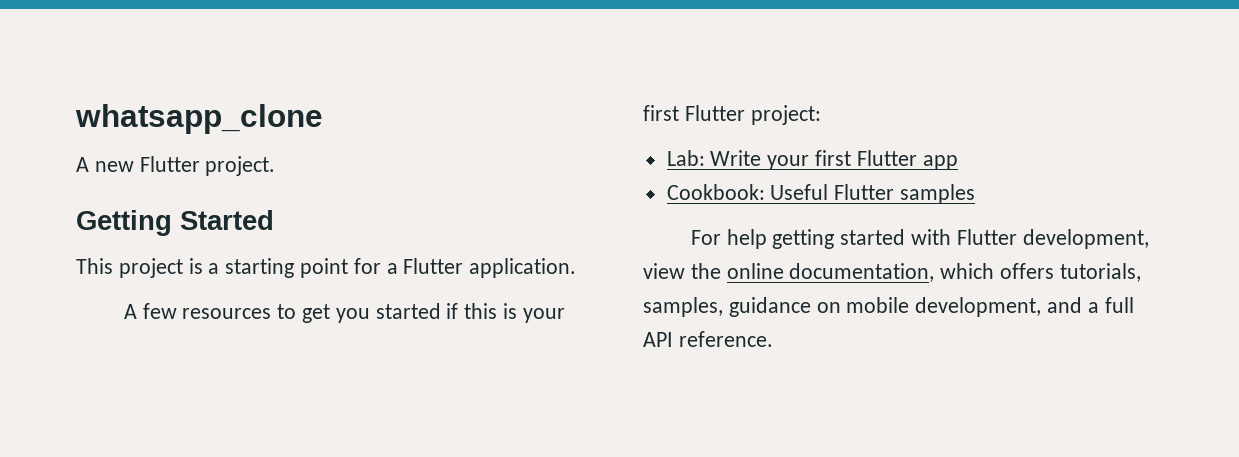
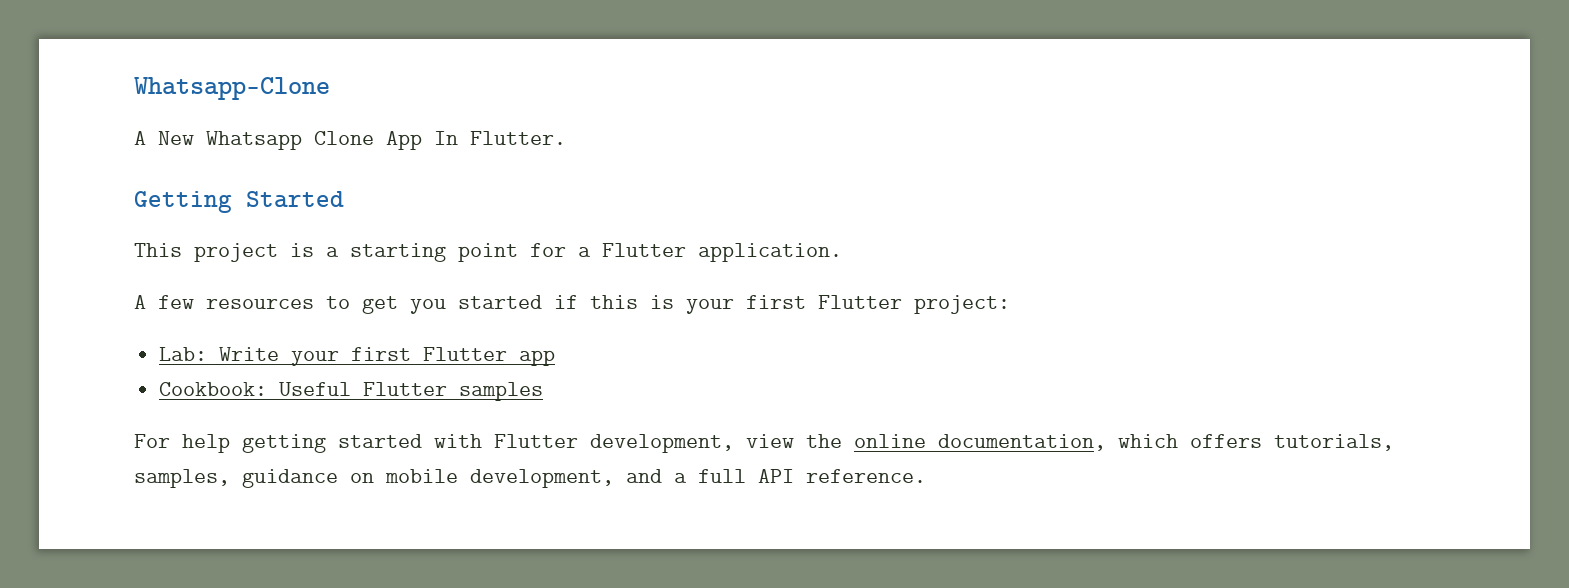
- whatsapp_clone
- A new Flutter project.
+ Whatsapp-Clone
+ A New Whatsapp Clone App In Flutter.

